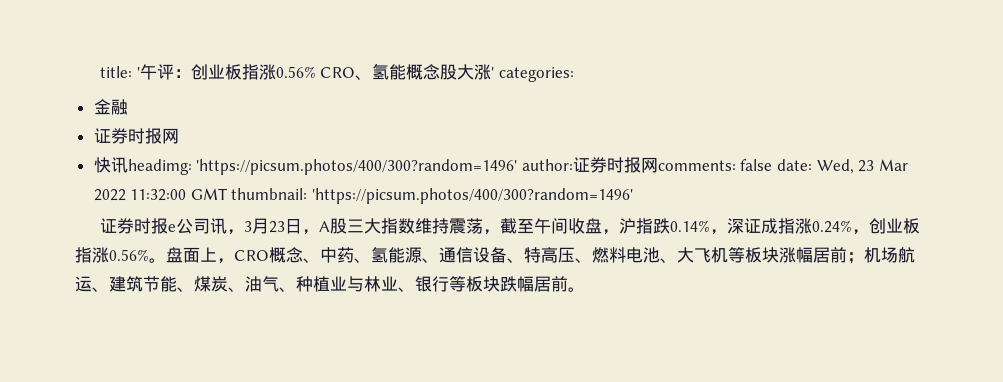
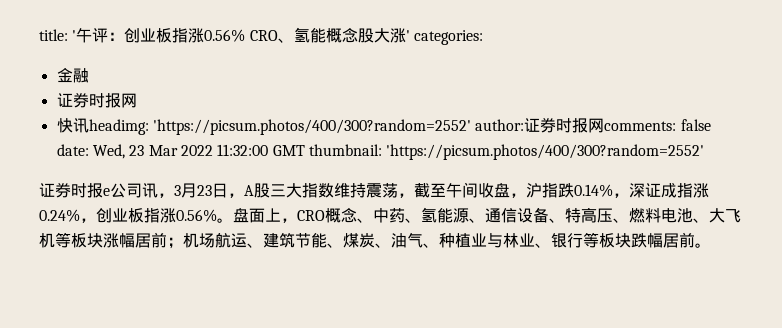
- 快讯headimg: 'https://picsum.photos/400/300?random=1496' author:证券时报网comments: false date: Wed, 23 Mar 2022 11:32:00 GMT thumbnail: 'https://picsum.photos/400/300?random=1496'
+ 快讯headimg: 'https://picsum.photos/400/300?random=2552' author:证券时报网comments: false date: Wed, 23 Mar 2022 11:32:00 GMT thumbnail: 'https://picsum.photos/400/300?random=2552'

